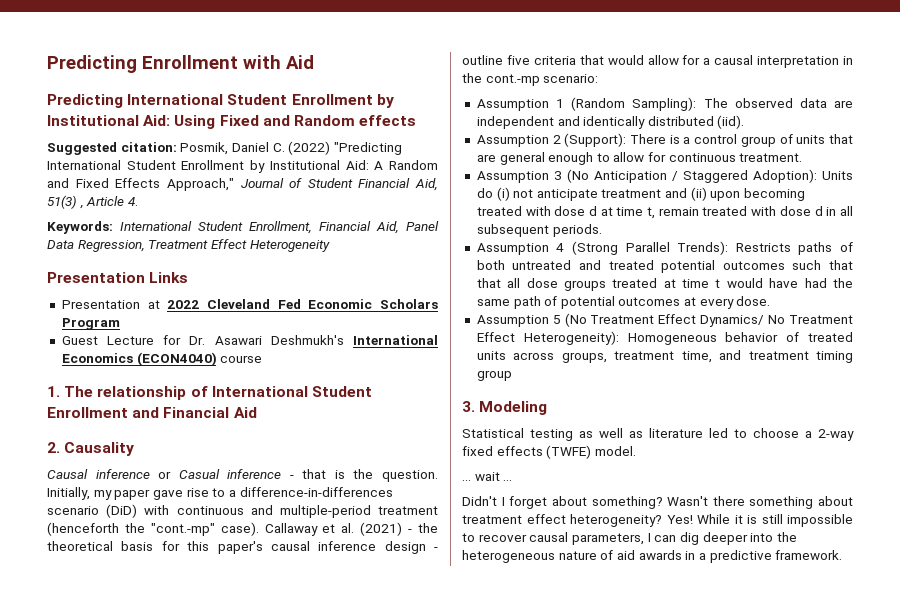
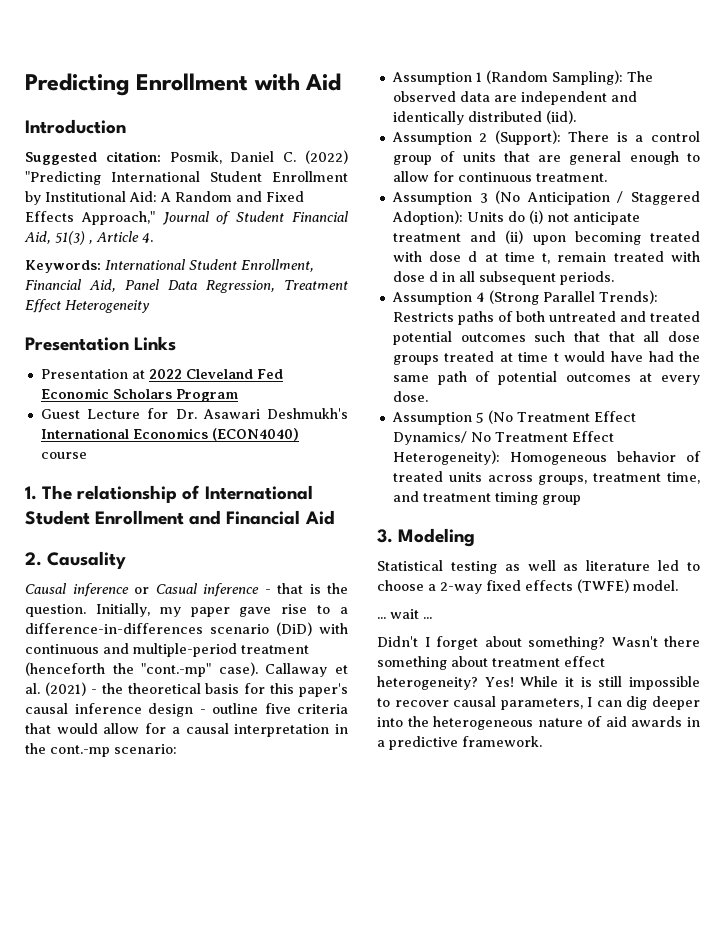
- Predicting International Student Enrollment by Institutional Aid: Using Fixed and Random effects
+ Introduction

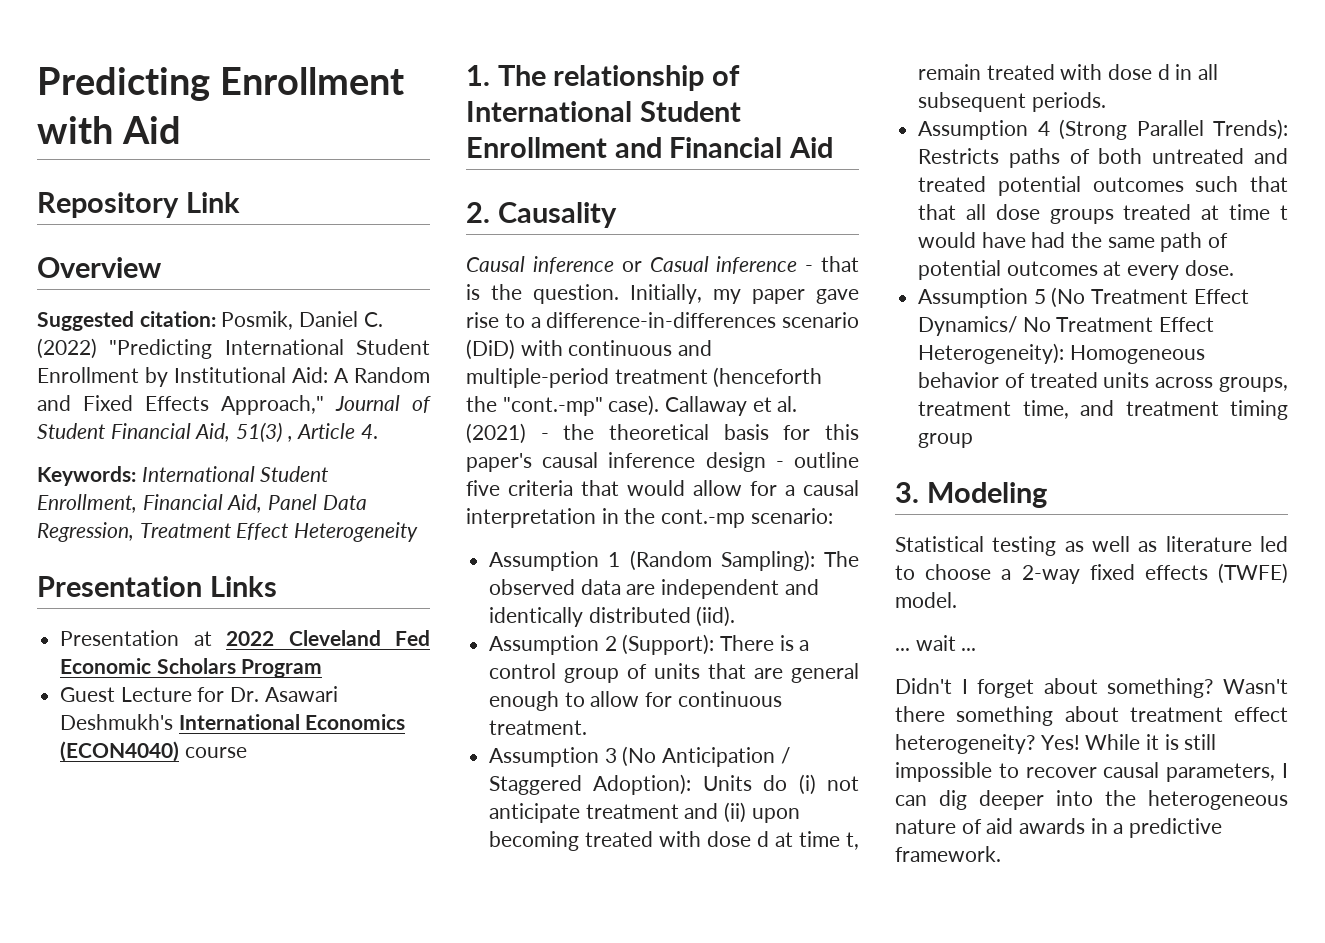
- Introduction
+ Repository Link
+ Overview

